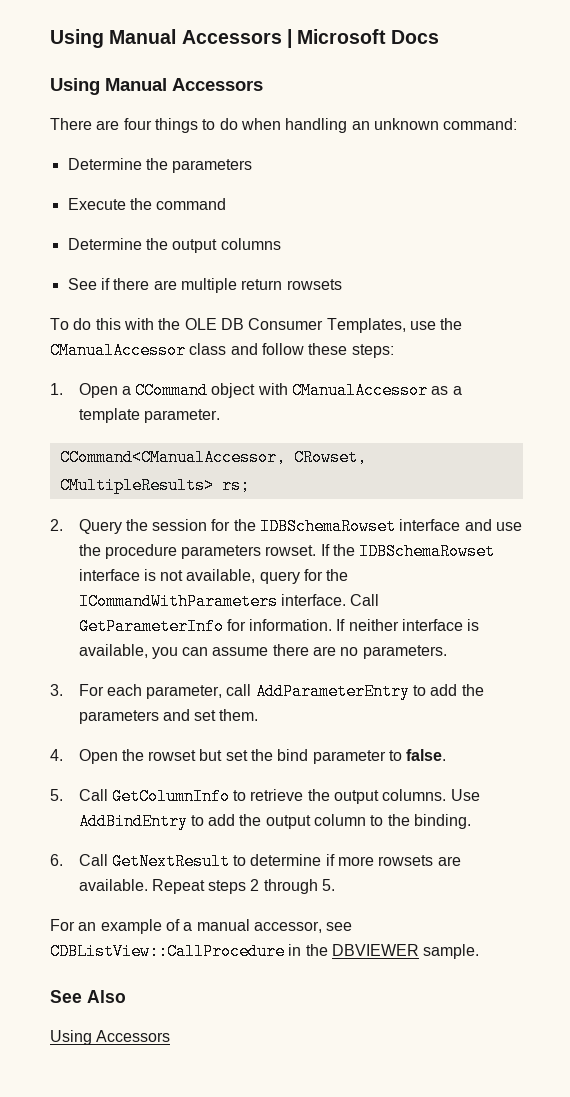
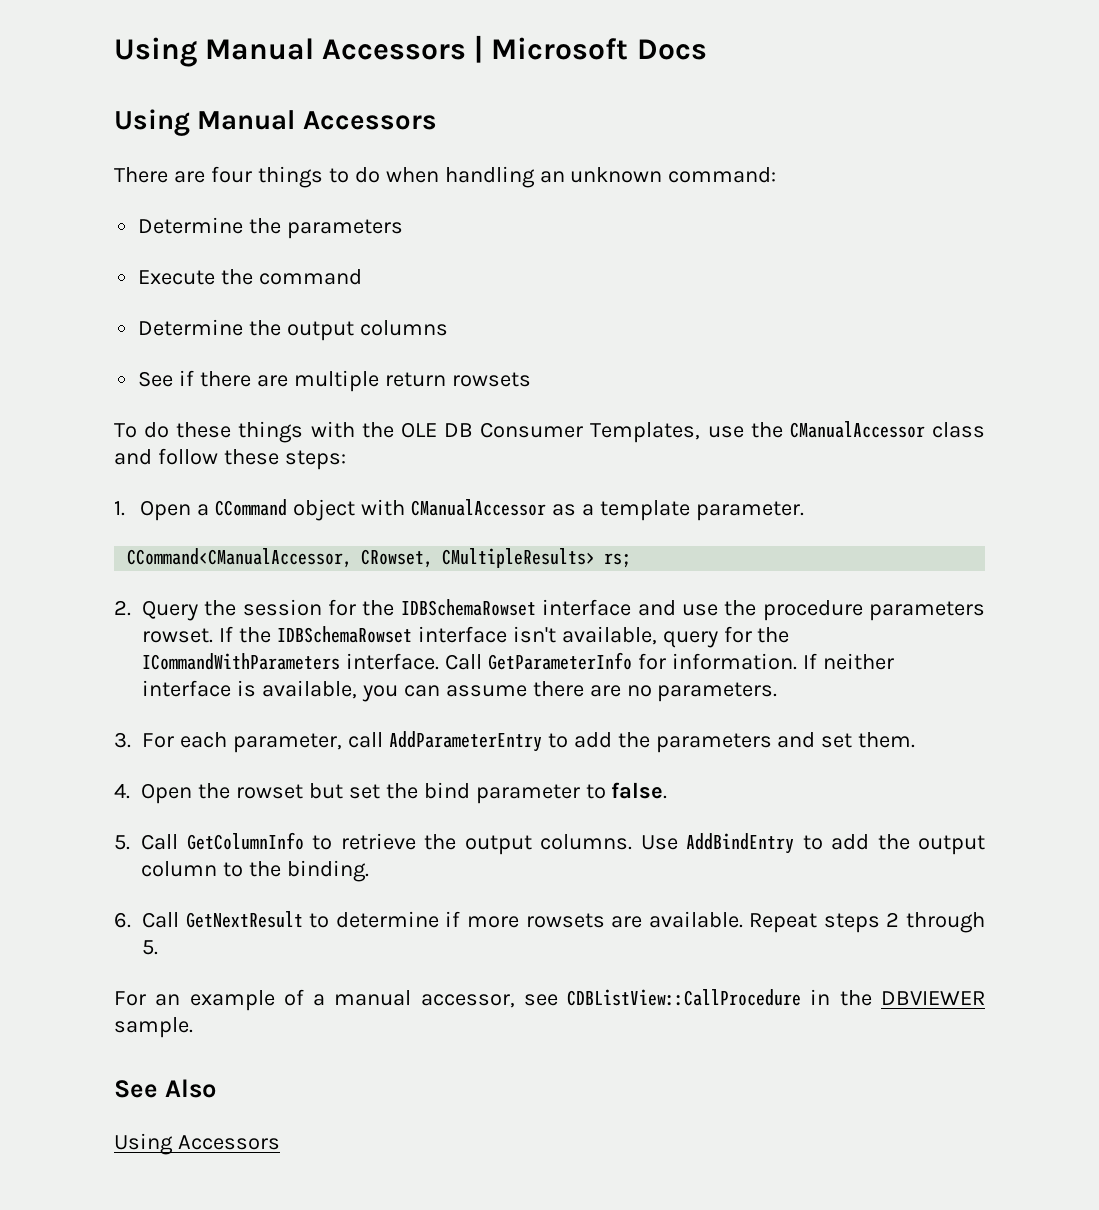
- To do this with the OLE DB Consumer Templates, use the CManualAccessor class and follow these steps:
+ To do these things with the OLE DB Consumer Templates, use the CManualAccessor class and follow these steps:
- If the IDBSchemaRowset interface is not available, query for the ICommandWithParameters interface.
+ If the IDBSchemaRowset interface isn't available, query for the ICommandWithParameters interface.

